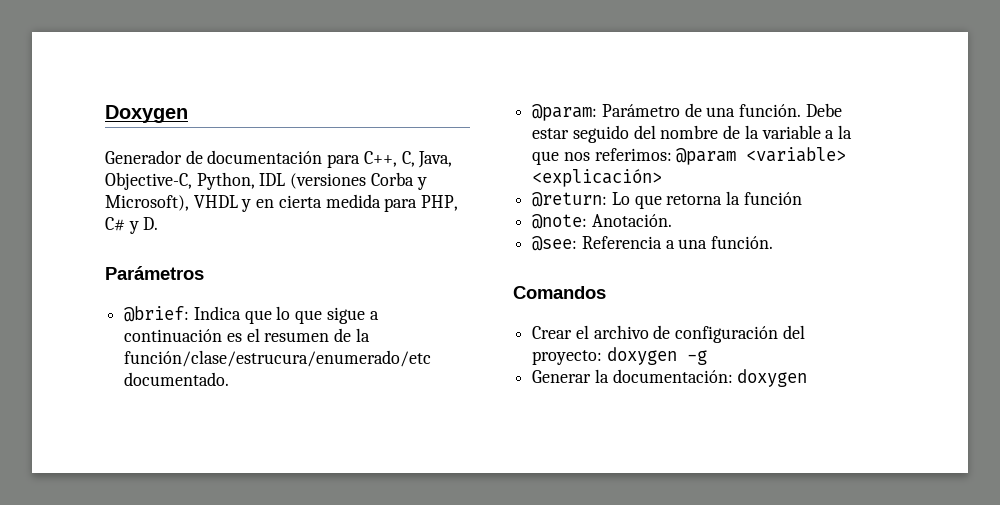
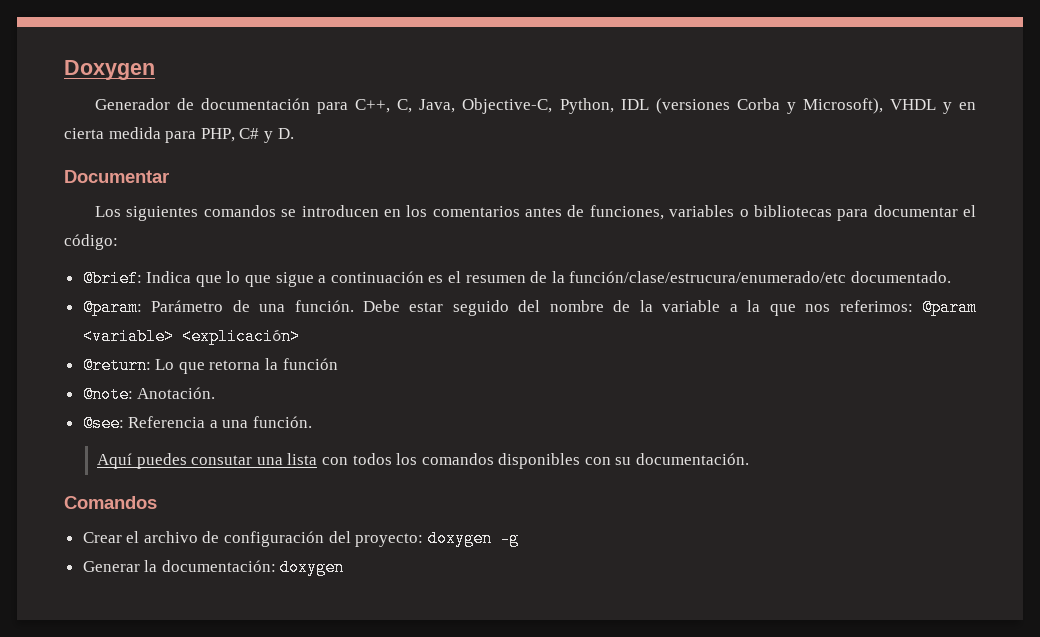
- Parámetros
+ Documentar
+ Los siguientes comandos se introducen en los comentarios antes de funciones, variables o bibliotecas para documentar el código:
+ Aquí puedes consutar una lista con todos los comandos disponibles con su documentación.

